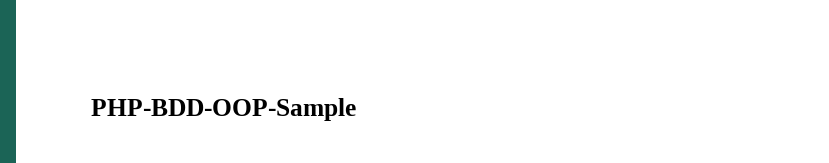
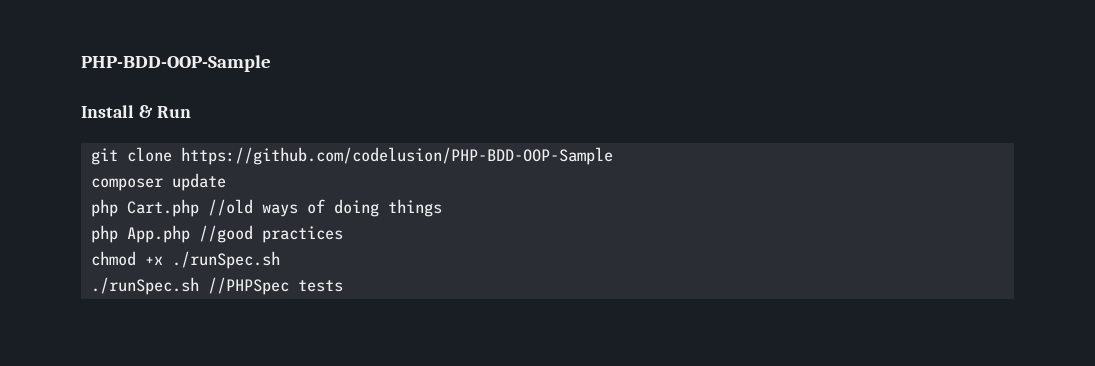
+ Install & Run
+ git clone https://github.com/codelusion/PHP-BDD-OOP-Sample
+ composer update
+ php Cart.php //old ways of doing things
+ php App.php //good practices
+ chmod +x ./runSpec.sh
+ ./runSpec.sh //PHPSpec tests

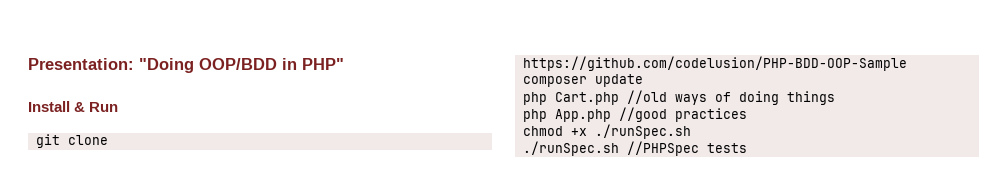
- PHP-BDD-OOP-Sample
+ Presentation: "Doing OOP/BDD in PHP"

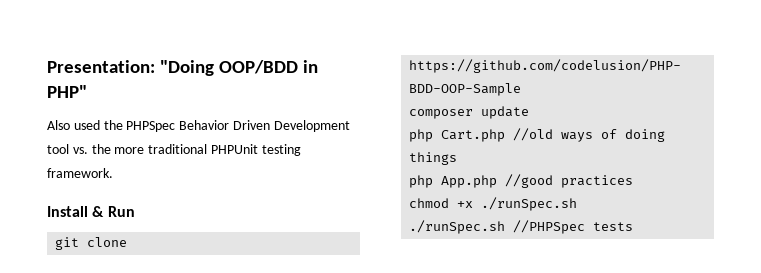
+ Also used the PHPSpec Behavior Driven Development tool vs. the more traditional PHPUnit testing framework.

